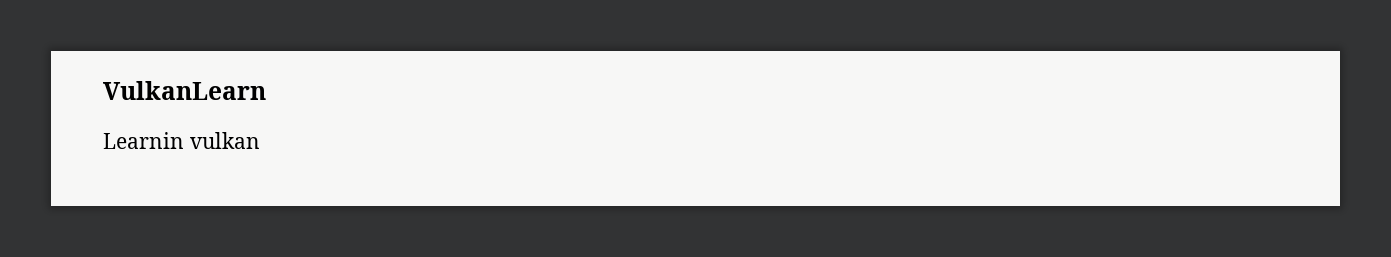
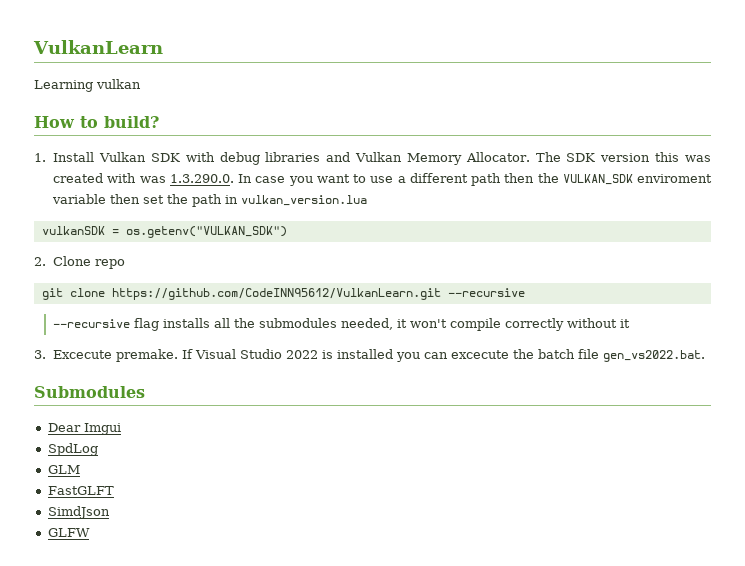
- Learnin vulkan
+ Learning vulkan
+ How to build?
+ 1. Install Vulkan SDK with debug libraries and Vulkan Memory Allocator. The SDK version this was created with was 1.3.290.0. In case you want to use a different path then the VULKAN_SDK enviroment variable then set the path in vulkan_version.lua
+ vulkanSDK = os.getenv("VULKAN_SDK")
+ 2. Clone repo
+ git clone https://github.com/CodeINN95612/VulkanLearn.git --recursive
+ --recursive flag installs all the submodules needed, it won't compile correctly without it
+ 3. Excecute premake. If Visual Studio 2022 is installed you can excecute the batch file gen_vs2022.bat.
+ Submodules
+ Dear Imgui
+ SpdLog
+ GLM
+ FastGLFT
+ SimdJson
+ GLFW

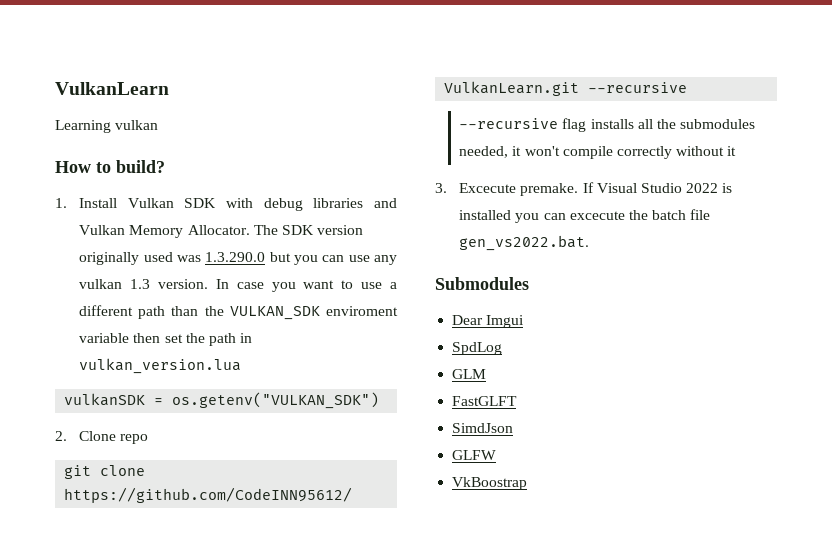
- The SDK version this was created with was 1.3.290.0. In case you want to use a different path then the VULKAN_SDK enviroment variable then set the path in vulkan_version.lua
+ The SDK version originally used was 1.3.290.0 but you can use any vulkan 1.3 version. In case you want to use a different path than the VULKAN_SDK enviroment variable then set the path in vulkan_version.lua
+ VkBoostrap

